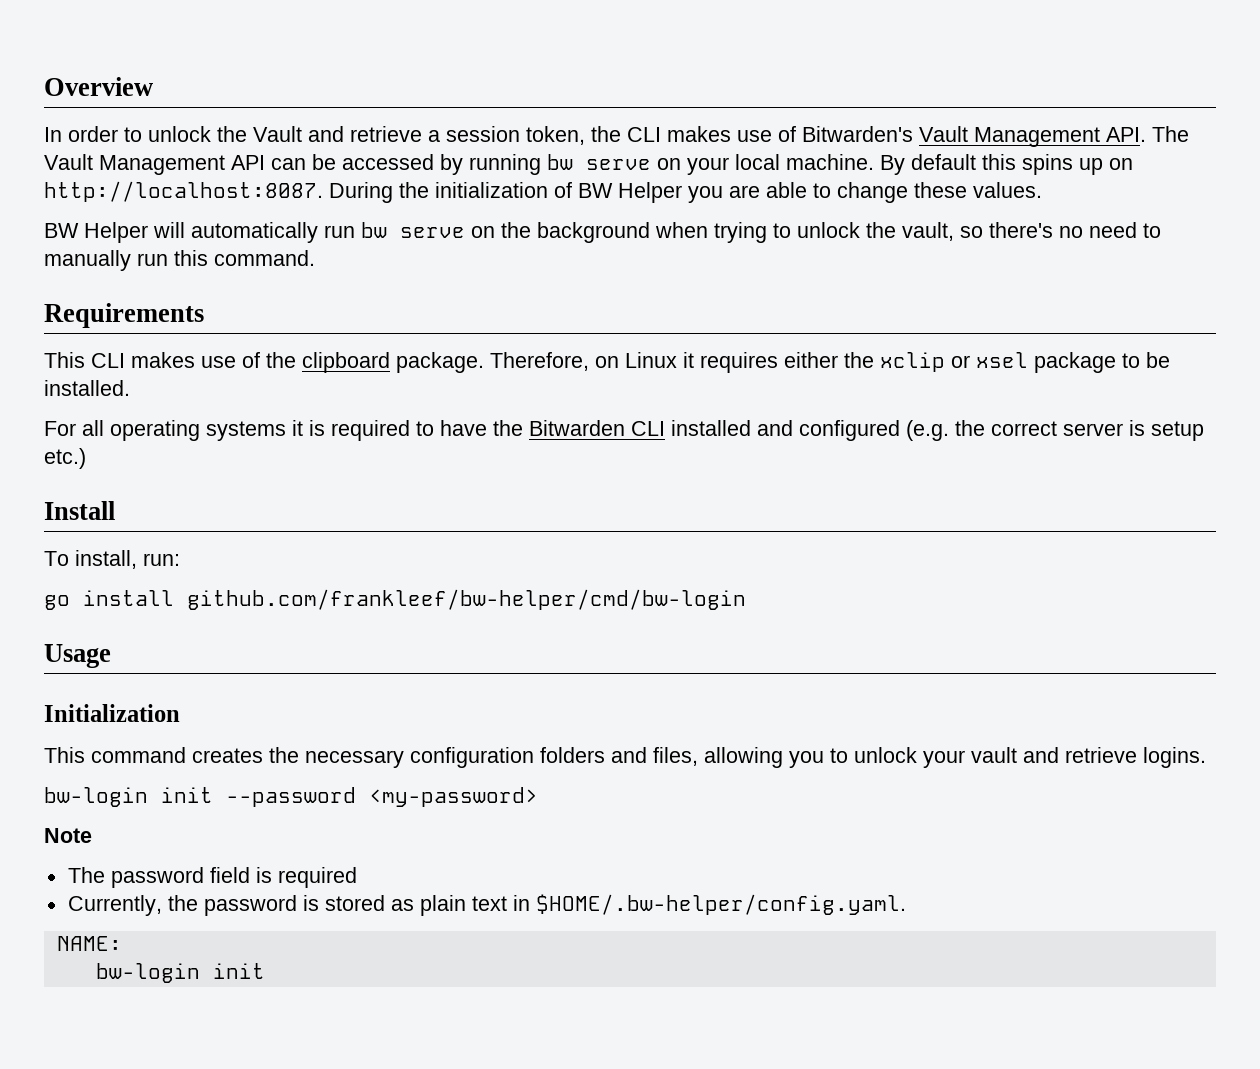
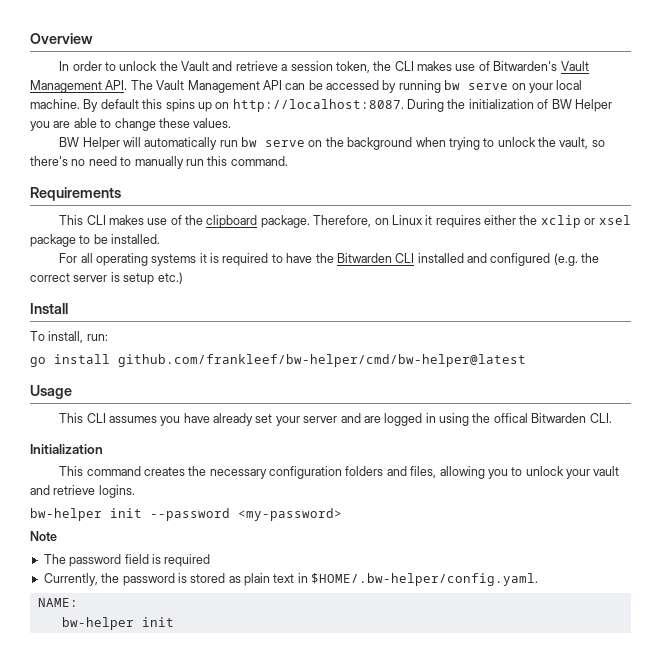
- go install github.com/frankleef/bw-helper/cmd/bw-login
+ go install github.com/frankleef/bw-helper/cmd/bw-helper@latest
+ This CLI assumes you have already set your server and are logged in using the offical Bitwarden CLI.
- bw-login init --password <my-password>
+ bw-helper init --password <my-password>
  NAME:
- bw-login init
+ bw-helper init

